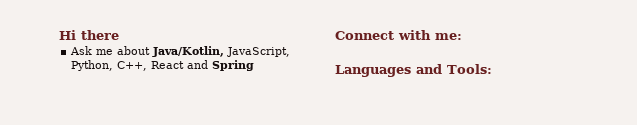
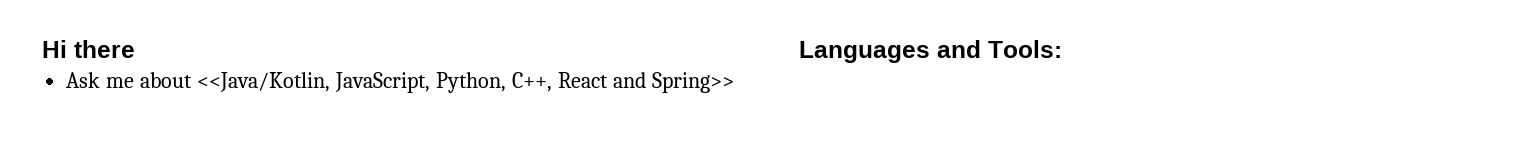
- Ask me about Java/Kotlin, JavaScript, Python, C++, React and Spring
- Connect with me:
+ Ask me about <<Java/Kotlin, JavaScript, Python, C++, React and Spring>>

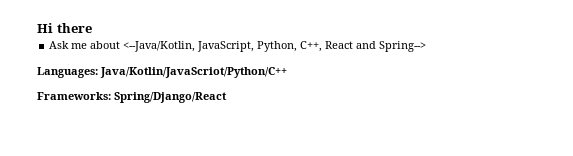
- Ask me about <<Java/Kotlin, JavaScript, Python, C++, React and Spring>>
- Languages and Tools:
+ Ask me about <--Java/Kotlin, JavaScript, Python, C++, React and Spring-->
+ Languages: Java/Kotlin/JavaScriot/Python/C++
+ Frameworks: Spring/Django/React

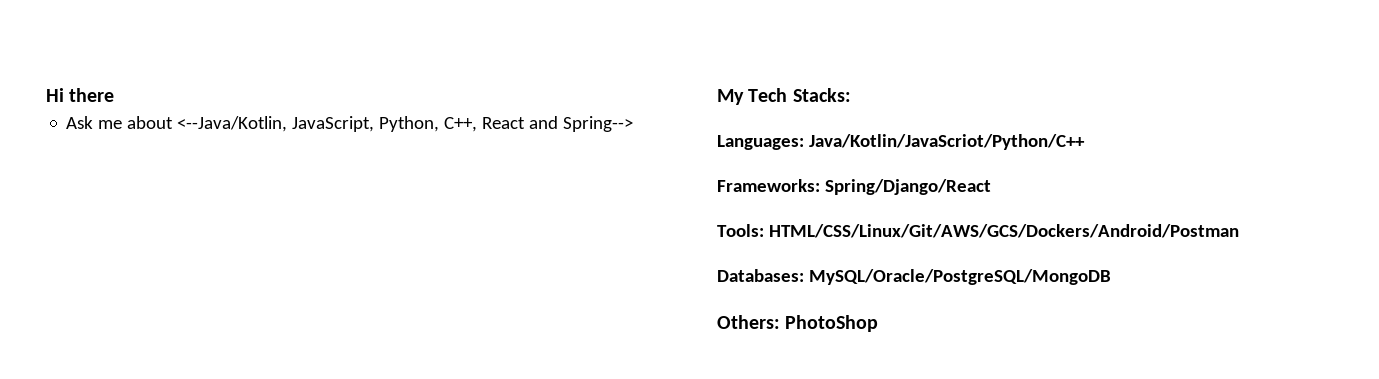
+ My Tech Stacks:
+ Tools: HTML/CSS/Linux/Git/AWS/GCS/Dockers/Android/Postman
+ Databases: MySQL/Oracle/PostgreSQL/MongoDB
+ Others: PhotoShop

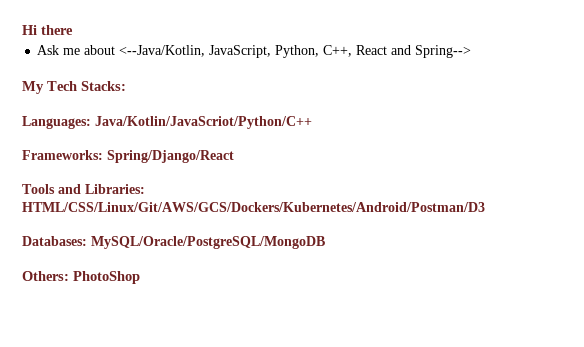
- Tools: HTML/CSS/Linux/Git/AWS/GCS/Dockers/Android/Postman
+ Tools and Libraries: HTML/CSS/Linux/Git/AWS/GCS/Dockers/Kubernetes/Android/Postman/D3

